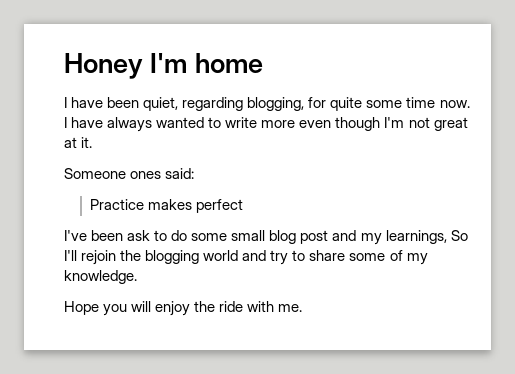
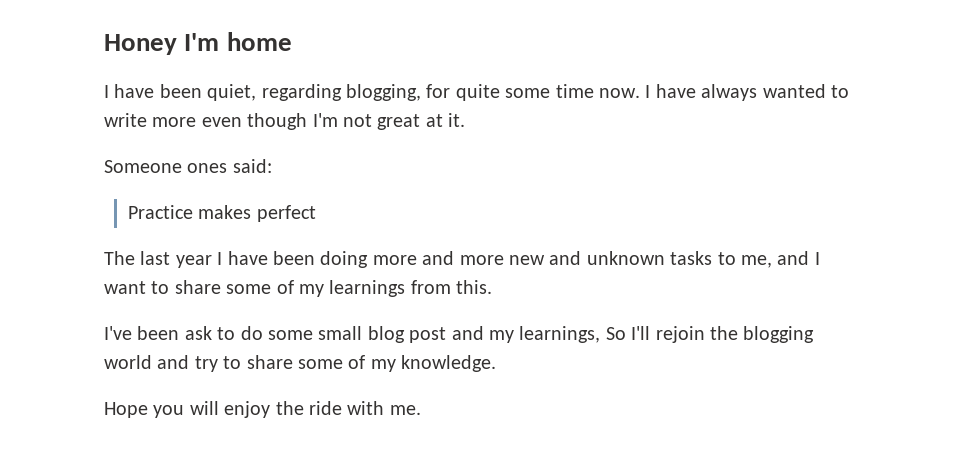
+ The last year I have been doing more and more new and unknown tasks to me, and I want to share some of my learnings from this.

